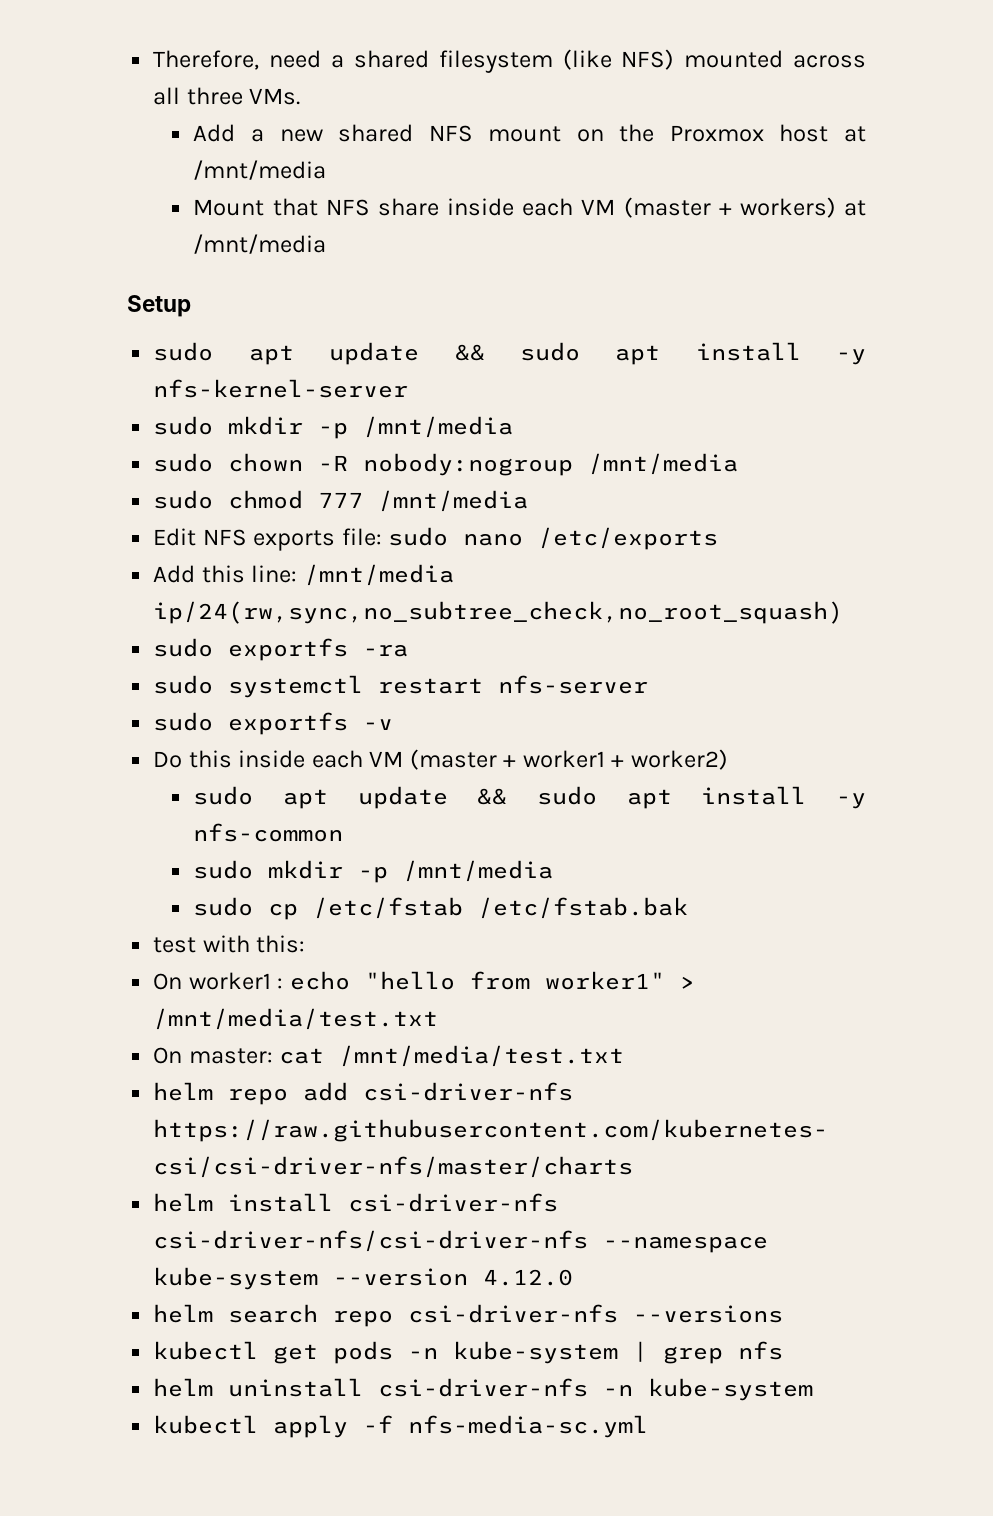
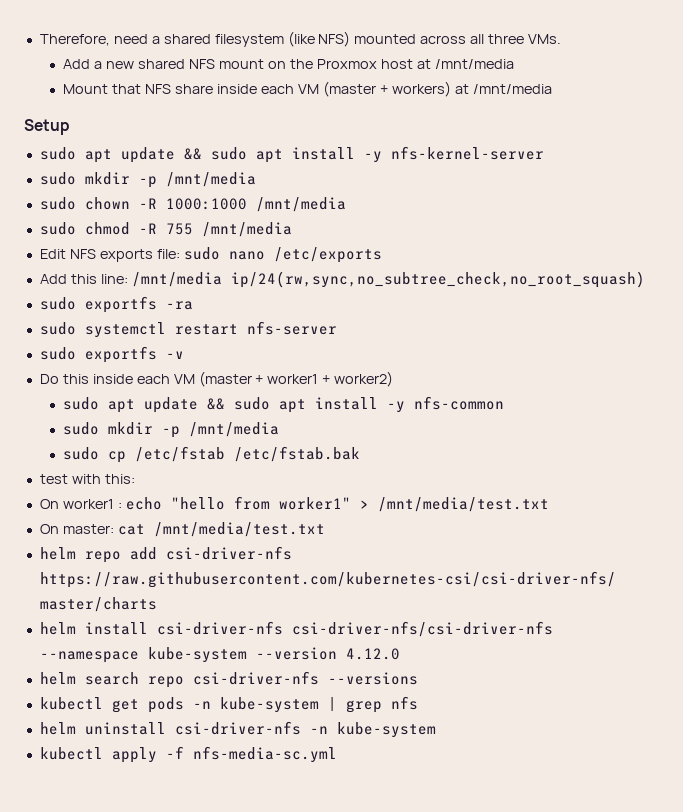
- sudo chown -R nobody:nogroup /mnt/media
+ sudo chown -R 1000:1000 /mnt/media
- sudo chmod 777 /mnt/media
+ sudo chmod -R 755 /mnt/media

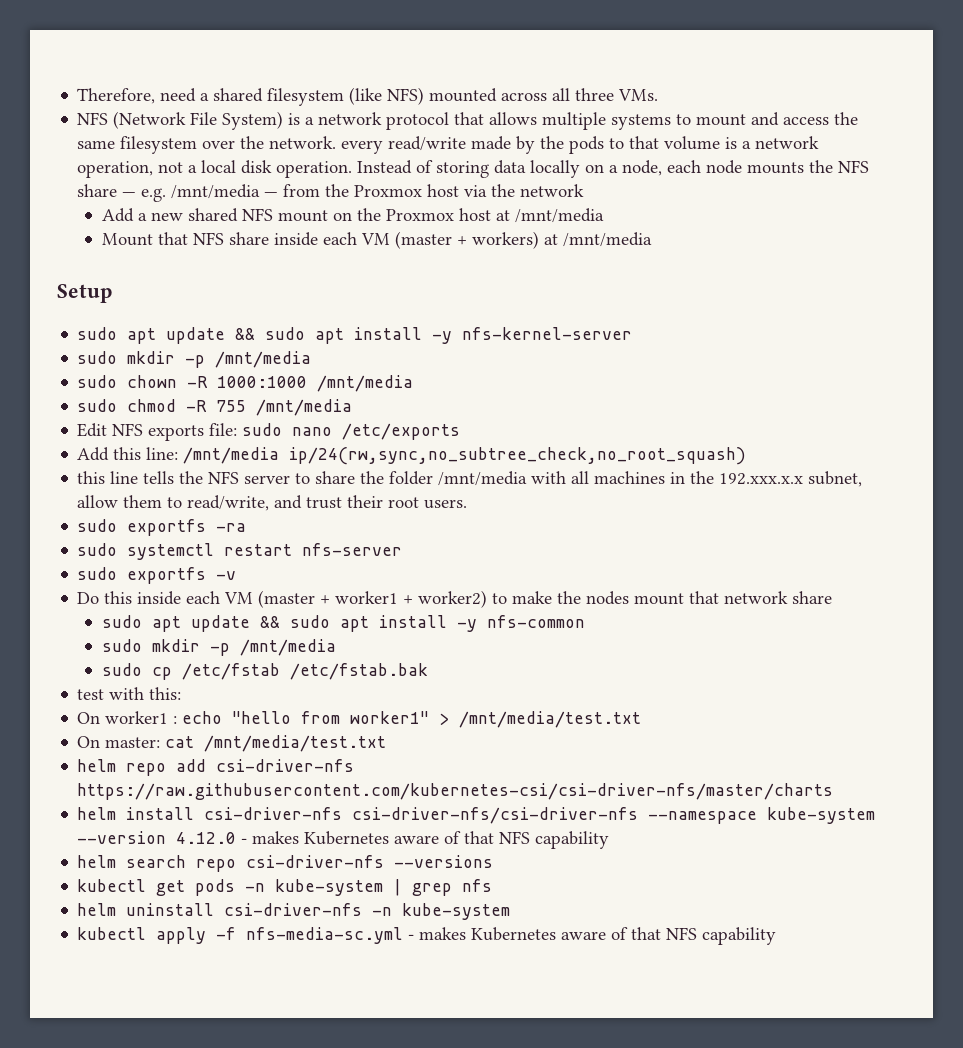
+ NFS (Network File System) is a network protocol that allows multiple systems to mount and access the same filesystem over the network. every read/write made by the pods to that volume is a network operation, not a local disk operation. Instead of storing data locally on a node, each node mounts the NFS share — e.g. /mnt/media — from the Proxmox host via the network
+ this line tells the NFS server to share the folder /mnt/media with all machines in the 192.xxx.x.x subnet, allow them to read/write, and trust their root users.
- Do this inside each VM (master + worker1 + worker2)
+ Do this inside each VM (master + worker1 + worker2) to make the nodes mount that network share
- helm install csi-driver-nfs csi-driver-nfs/csi-driver-nfs --namespace kube-system --version 4.12.0
+ helm install csi-driver-nfs csi-driver-nfs/csi-driver-nfs --namespace kube-system --version 4.12.0 - makes Kubernetes aware of that NFS capability
- kubectl apply -f nfs-media-sc.yml
+ kubectl apply -f nfs-media-sc.yml - makes Kubernetes aware of that NFS capability

